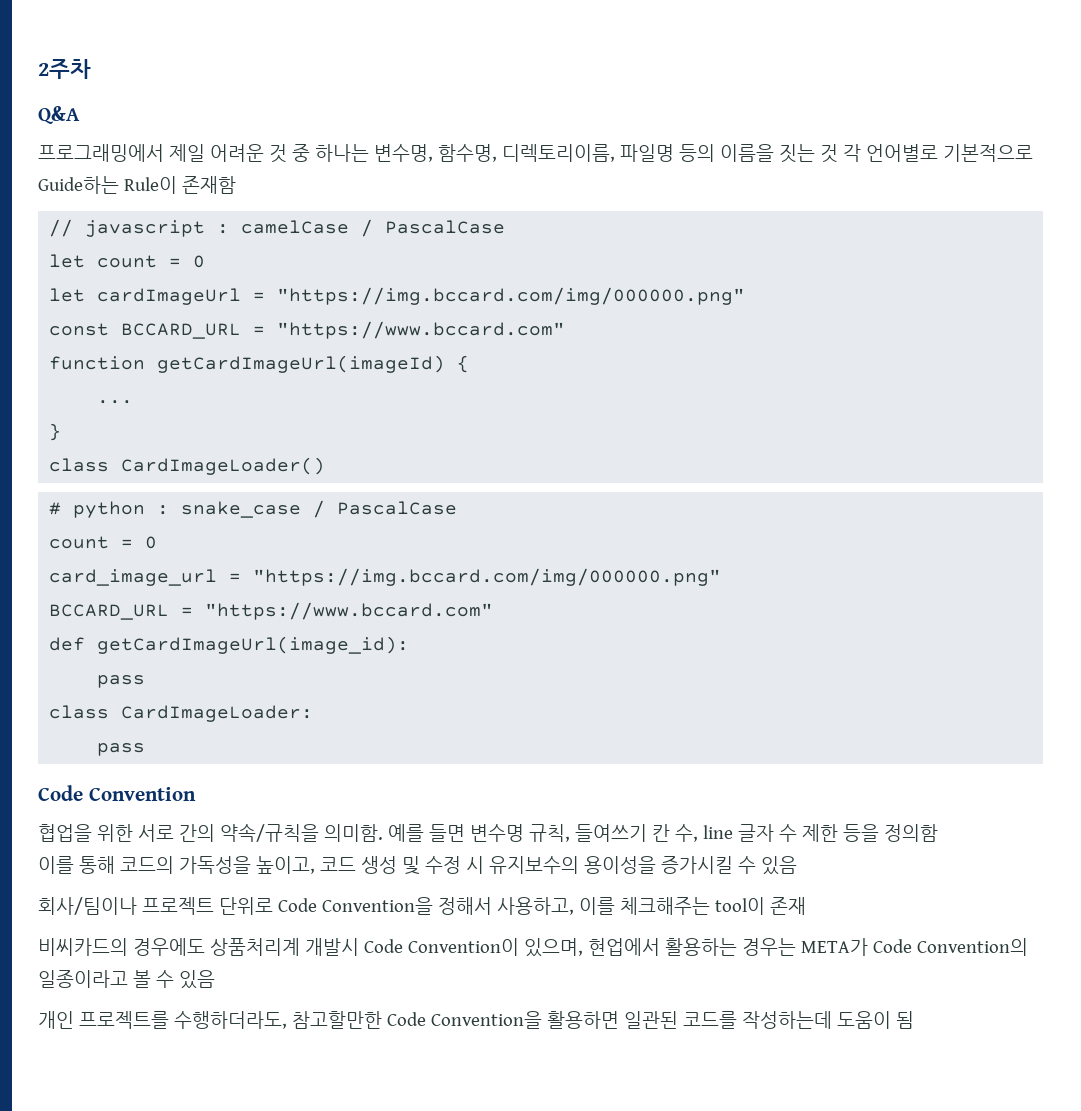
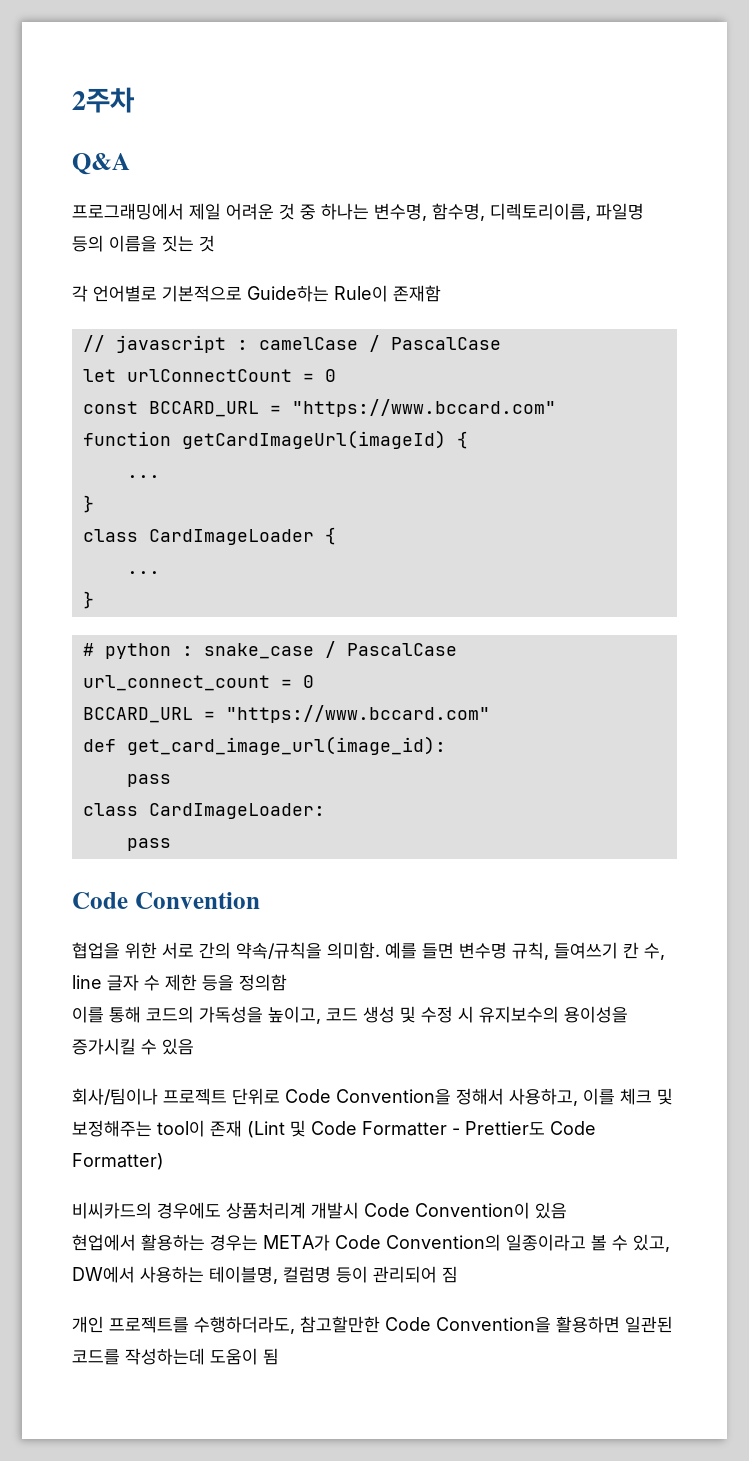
- 프로그래밍에서 제일 어려운 것 중 하나는 변수명, 함수명, 디렉토리이름, 파일명 등의 이름을 짓는 것 각 언어별로 기본적으로 Guide하는 Rule이 존재함
+ 프로그래밍에서 제일 어려운 것 중 하나는 변수명, 함수명, 디렉토리이름, 파일명 등의 이름을 짓는 것
+ 각 언어별로 기본적으로 Guide하는 Rule이 존재함
- let count = 0
- let cardImageUrl = "https://img.bccard.com/img/000000.png"
+ let urlConnectCount = 0
- class CardImageLoader()
+ class CardImageLoader {
+ ...
+ }
  # python : snake_case / PascalCase
- count = 0
- card_image_url = "https://img.bccard.com/img/000000.png"
+ url_connect_count = 0
- def getCardImageUrl(image_id):
+ def get_card_image_url(image_id):
- 회사/팀이나 프로젝트 단위로 Code Convention을 정해서 사용하고, 이를 체크해주는 tool이 존재
+ 회사/팀이나 프로젝트 단위로 Code Convention을 정해서 사용하고, 이를 체크 및 보정해주는 tool이 존재 (Lint 및 Code Formatter - Prettier도 Code Formatter)
- 비씨카드의 경우에도 상품처리계 개발시 Code Convention이 있으며, 현업에서 활용하는 경우는 META가 Code Convention의 일종이라고 볼 수 있음
+ 비씨카드의 경우에도 상품처리계 개발시 Code Convention이 있음
+ 현업에서 활용하는 경우는 META가 Code Convention의 일종이라고 볼 수 있고, DW에서 사용하는 테이블명, 컬럼명 등이 관리되어 짐

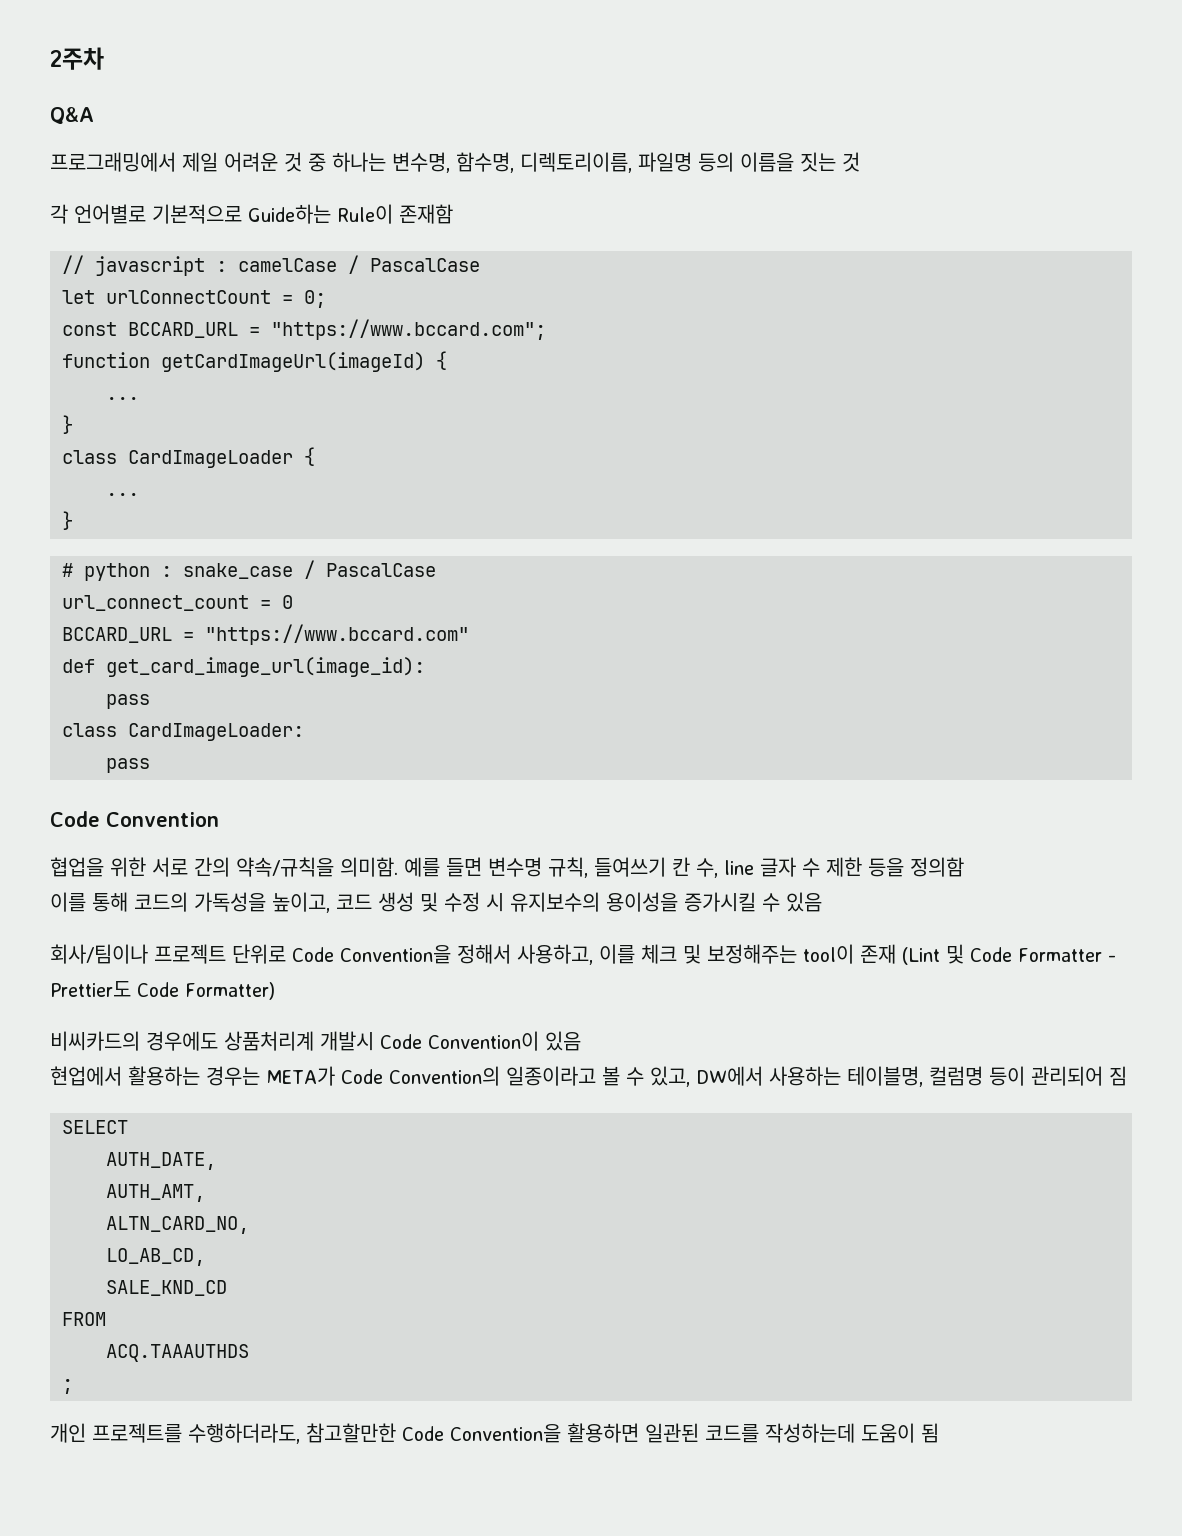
- let urlConnectCount = 0
+ let urlConnectCount = 0;
- const BCCARD_URL = "https://www.bccard.com"
+ const BCCARD_URL = "https://www.bccard.com";
+ SELECT
+ AUTH_DATE,
+ AUTH_AMT,
+ ALTN_CARD_NO,
+ LO_AB_CD,
+ SALE_KND_CD
+ FROM
+ ACQ.TAAAUTHDS
+ ;

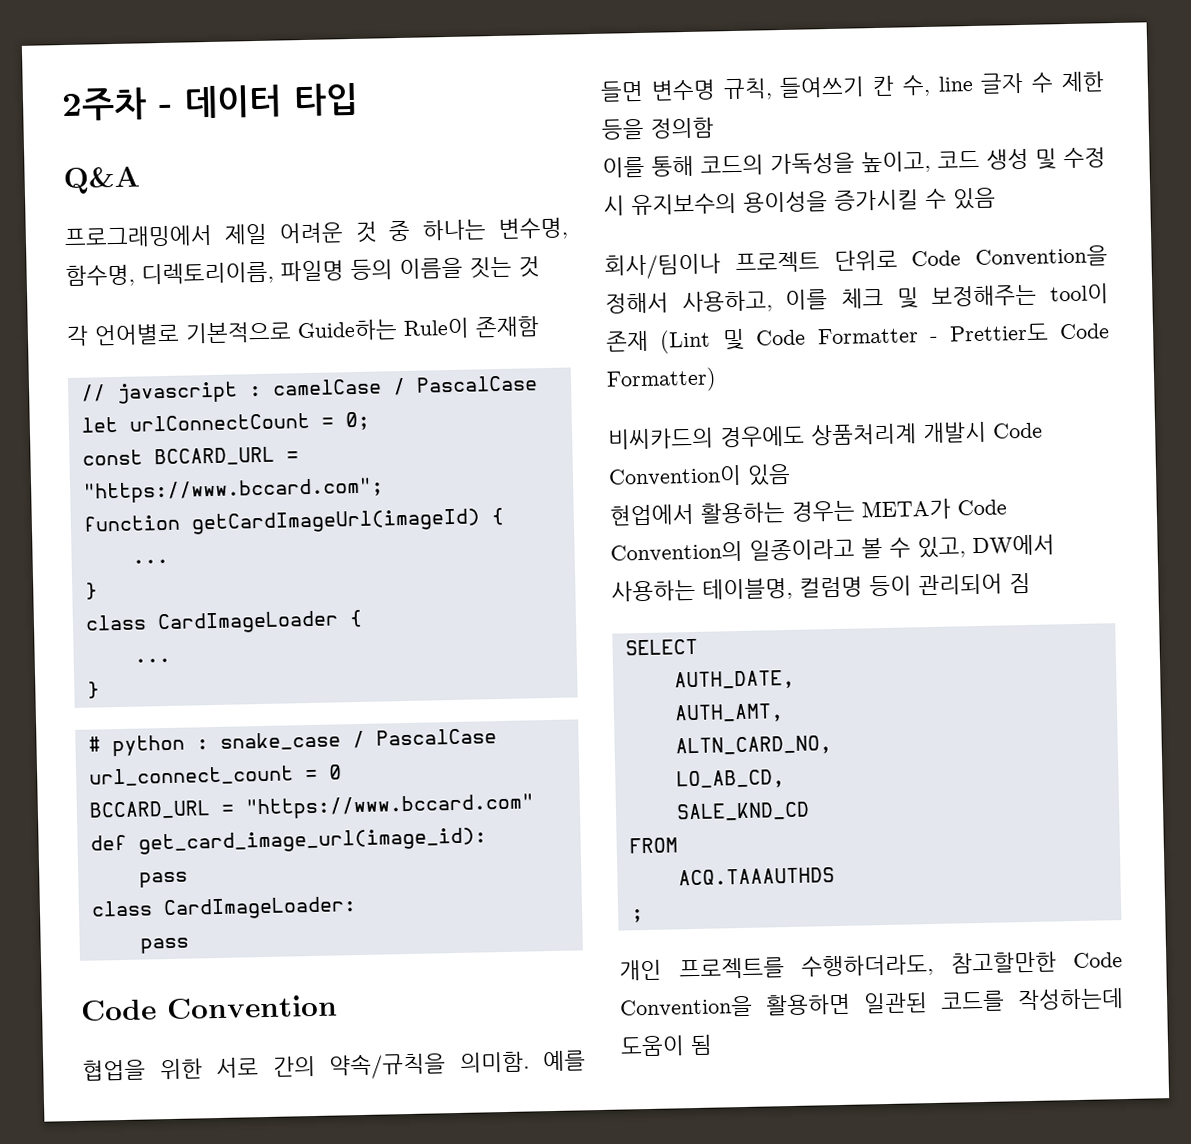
- 2주차
+ 2주차 - 데이터 타입

